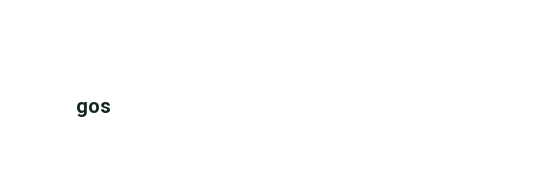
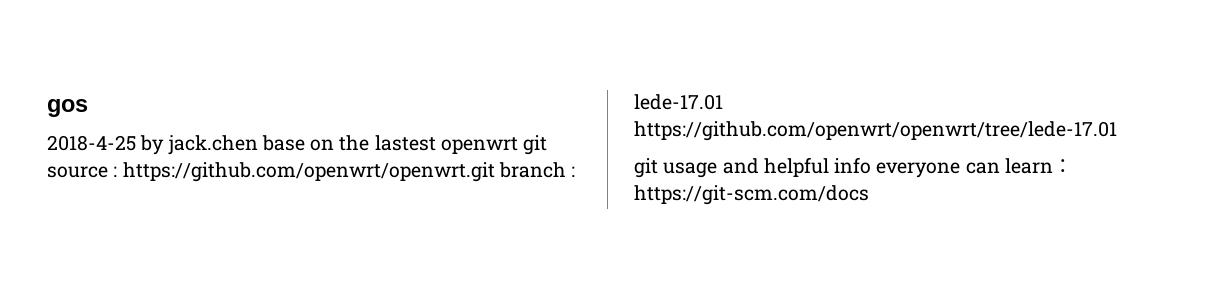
+ 2018-4-25 by jack.chen base on the lastest openwrt git source : https://github.com/openwrt/openwrt.git branch : lede-17.01 https://github.com/openwrt/openwrt/tree/lede-17.01
+ git usage and helpful info everyone can learn：https://git-scm.com/docs

